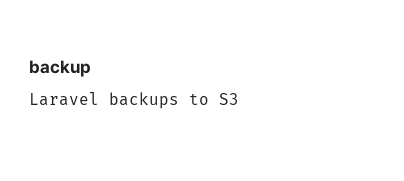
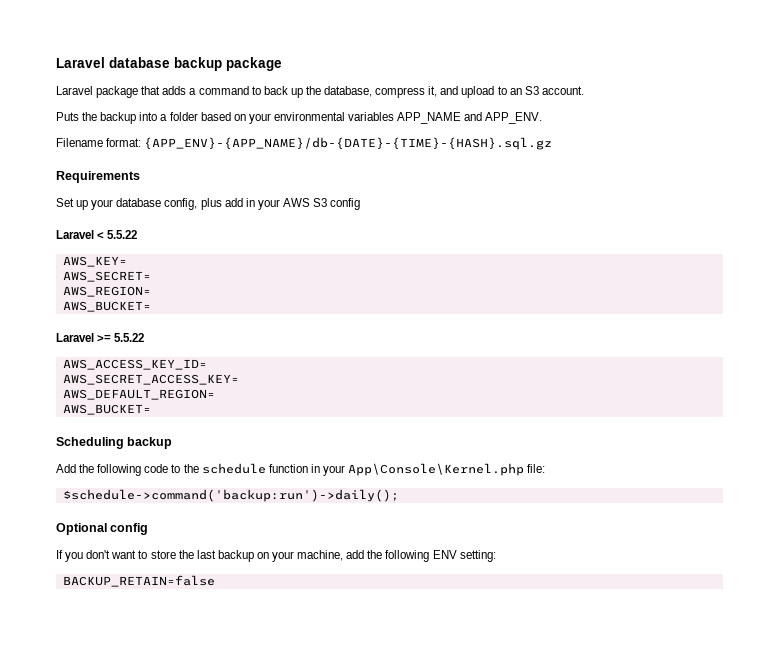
- backup
- Laravel backups to S3
+ Laravel database backup package
+ Laravel package that adds a command to back up the database, compress it, and upload to an S3 account.
+ Puts the backup into a folder based on your environmental variables APP_NAME and APP_ENV.
+ Filename format: {APP_ENV}-{APP_NAME}/db-{DATE}-{TIME}-{HASH}.sql.gz
+ Requirements
+ Set up your database config, plus add in your AWS S3 config
+ Laravel < 5.5.22
+ AWS_KEY=
+ AWS_SECRET=
+ AWS_REGION=
+ AWS_BUCKET=
+ Laravel >= 5.5.22
+ AWS_ACCESS_KEY_ID=
+ AWS_SECRET_ACCESS_KEY=
+ AWS_DEFAULT_REGION=
+ AWS_BUCKET=
+ Scheduling backup
+ Add the following code to the schedule function in your App\Console\Kernel.php file:
+ $schedule->command('backup:run')->daily();
+ Optional config
+ If you don't want to store the last backup on your machine, add the following ENV setting:
+ BACKUP_RETAIN=false

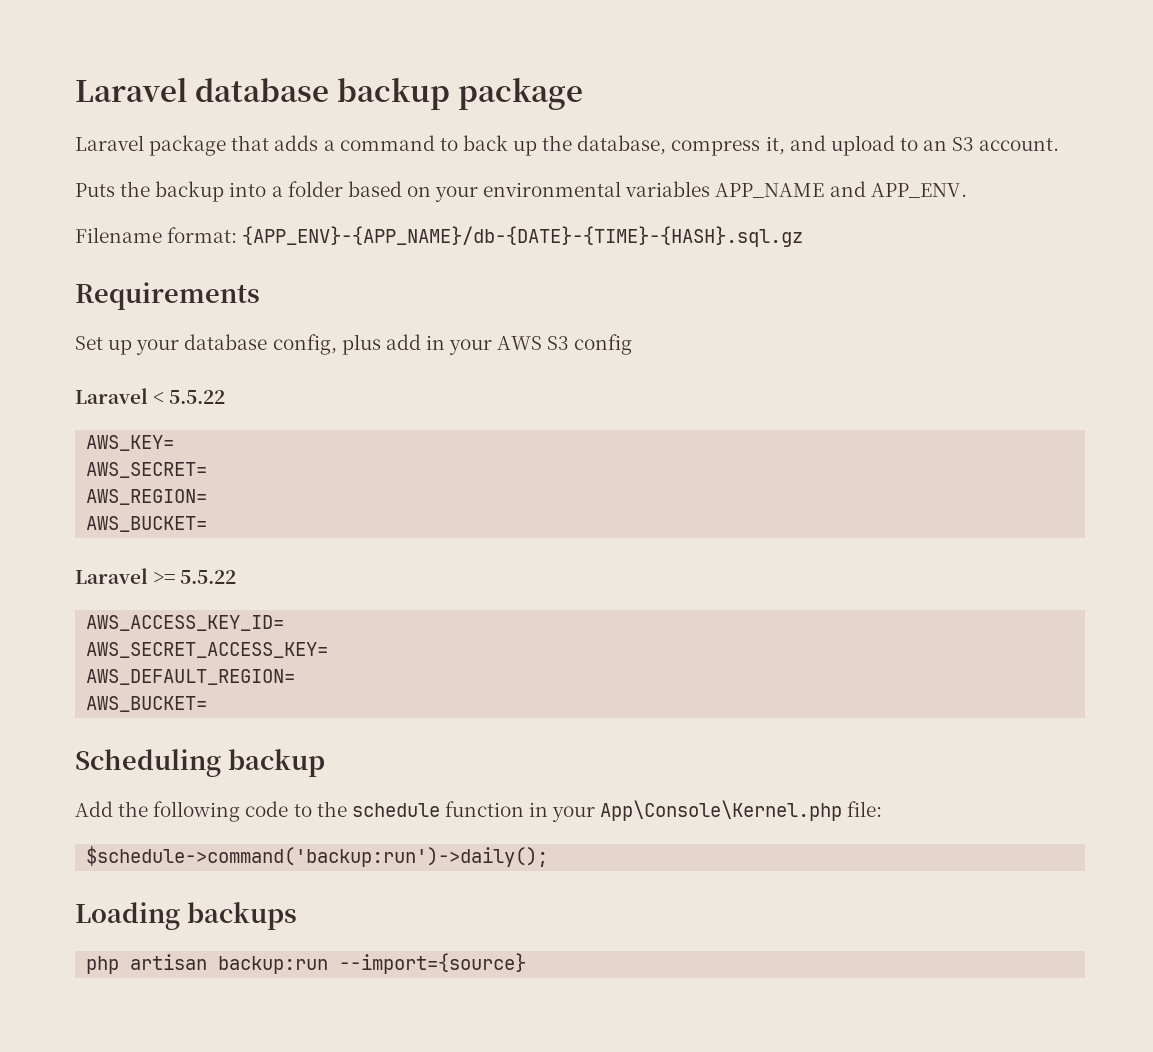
- Optional config
- If you don't want to store the last backup on your machine, add the following ENV setting:
- BACKUP_RETAIN=false
+ Loading backups
+ php artisan backup:run --import={source}

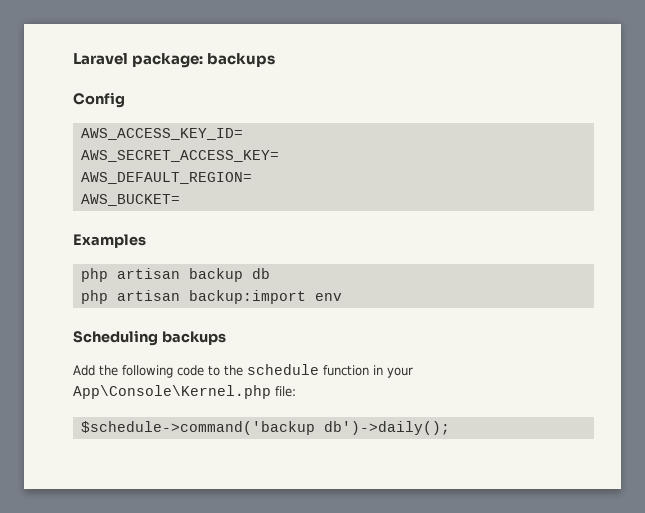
- Laravel database backup package
- Laravel package that adds a command to back up the database, compress it, and upload to an S3 account.
- Puts the backup into a folder based on your environmental variables APP_NAME and APP_ENV.
- Filename format: {APP_ENV}-{APP_NAME}/db-{DATE}-{TIME}-{HASH}.sql.gz
- Requirements
- Set up your database config, plus add in your AWS S3 config
- Laravel < 5.5.22
- AWS_KEY=
- AWS_SECRET=
- AWS_REGION=
- AWS_BUCKET=
- Laravel >= 5.5.22
+ Laravel package: backups
+ Config
  AWS_ACCESS_KEY_ID=
  AWS_SECRET_ACCESS_KEY=
  AWS_DEFAULT_REGION=
  AWS_BUCKET=
+ Examples
+ php artisan backup db
+ php artisan backup:import env
- Scheduling backup
+ Scheduling backups
- $schedule->command('backup:run')->daily();
- Loading backups
- php artisan backup:run --import={source}
+ $schedule->command('backup db')->daily();

